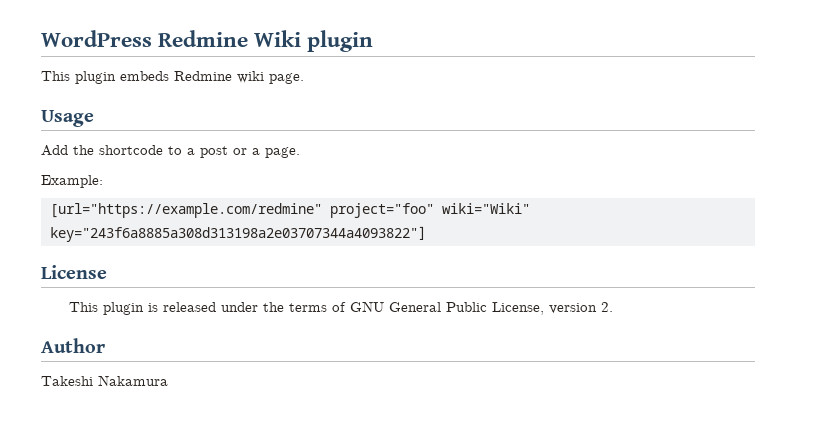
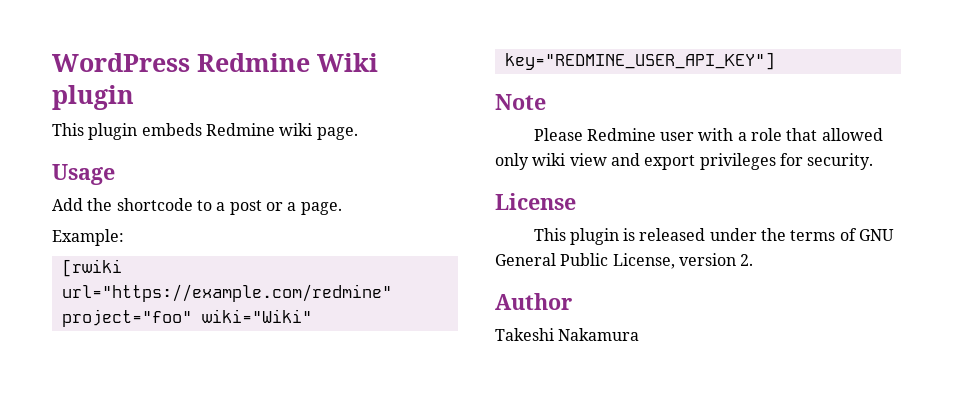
- [url="https://example.com/redmine" project="foo" wiki="Wiki" key="243f6a8885a308d313198a2e03707344a4093822"]
+ [rwiki url="https://example.com/redmine" project="foo" wiki="Wiki" key="REDMINE_USER_API_KEY"]
+ Note
+ Please Redmine user with a role that allowed only wiki view and export privileges for security.

